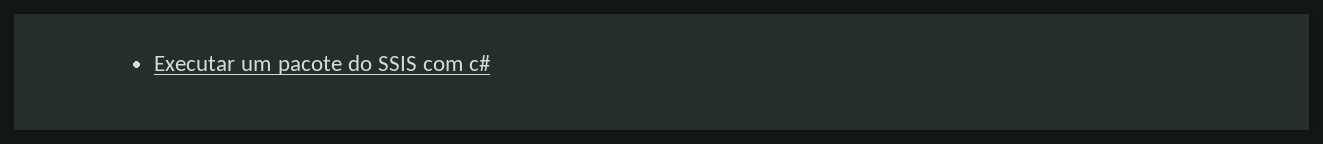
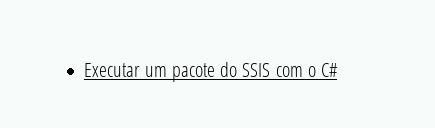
- Executar um pacote do SSIS com c#
+ Executar um pacote do SSIS com o C#

